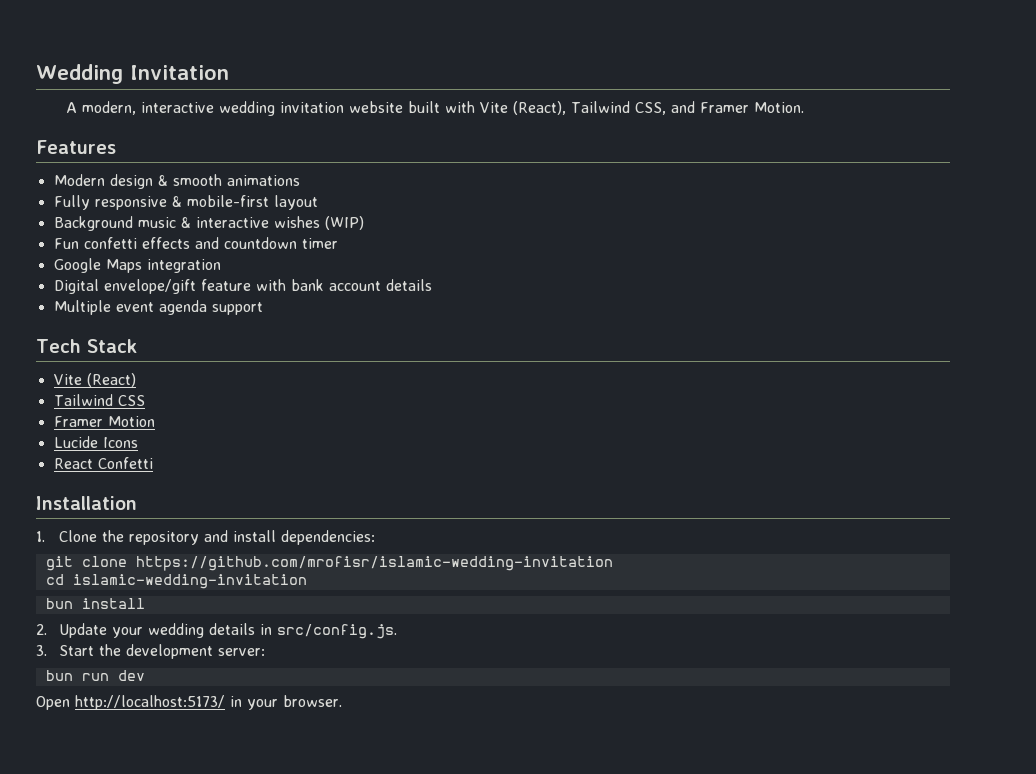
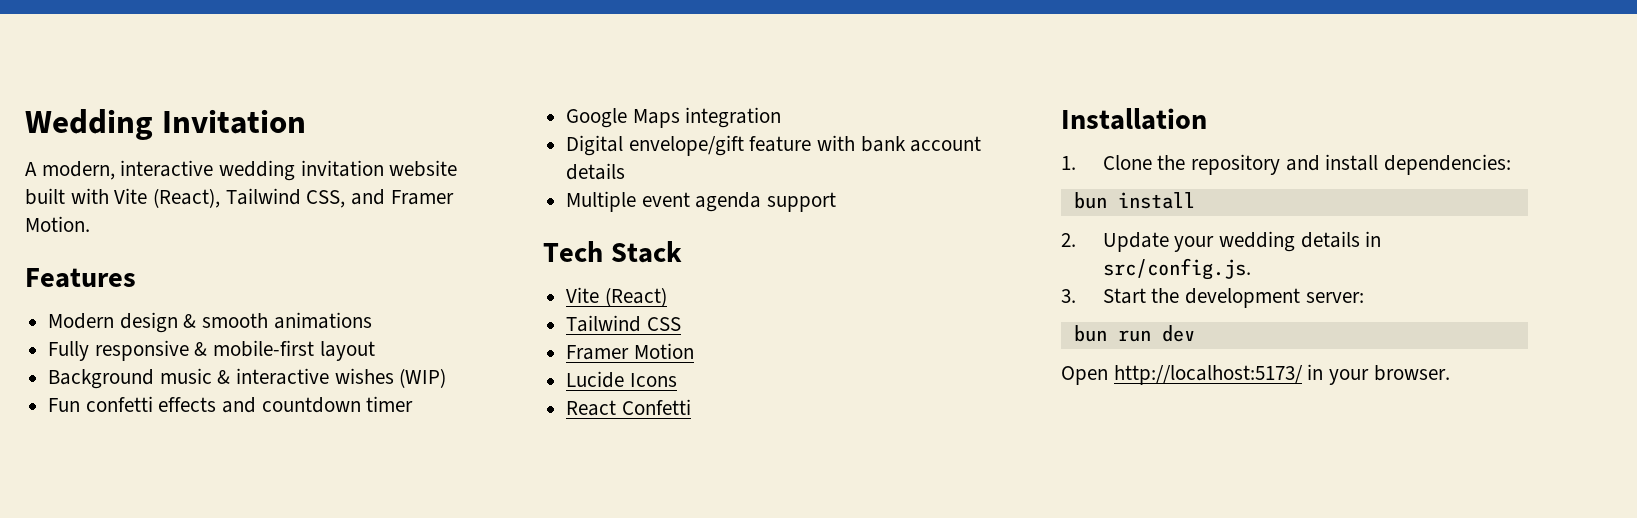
- git clone https://github.com/mrofisr/islamic-wedding-invitation
- cd islamic-wedding-invitation

